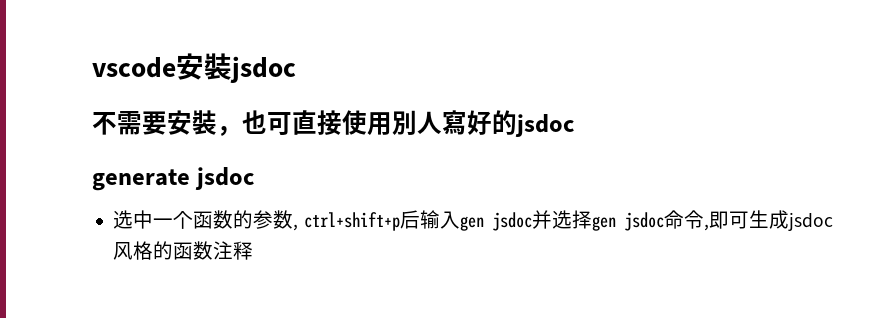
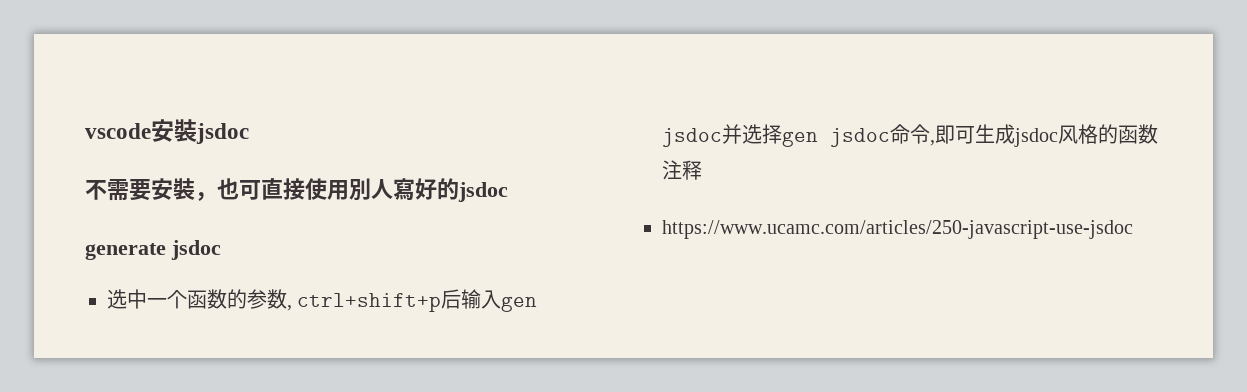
+ https://www.ucamc.com/articles/250-javascript-use-jsdoc

